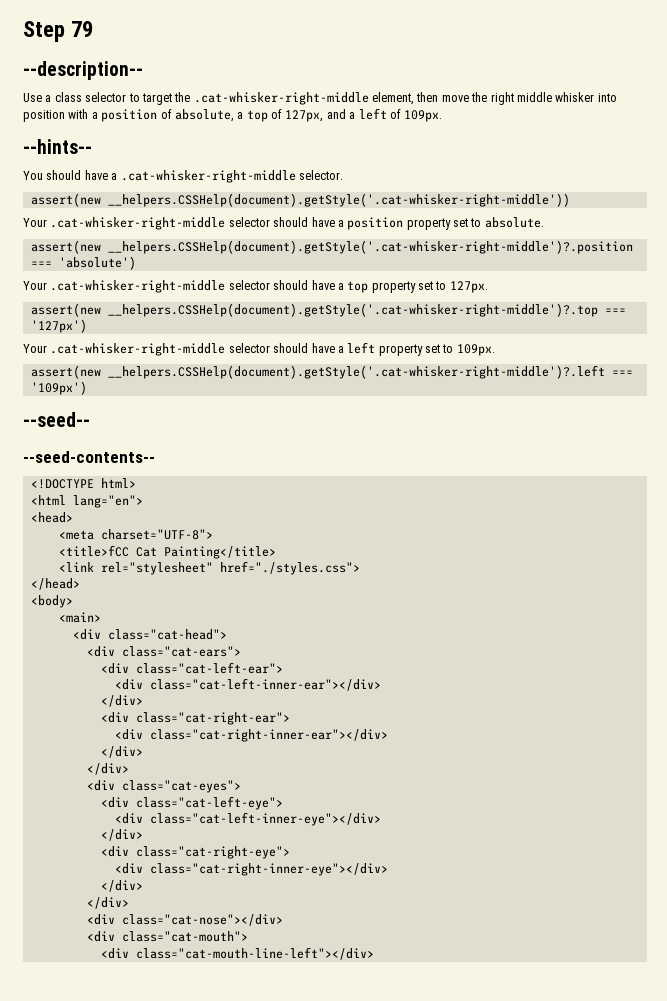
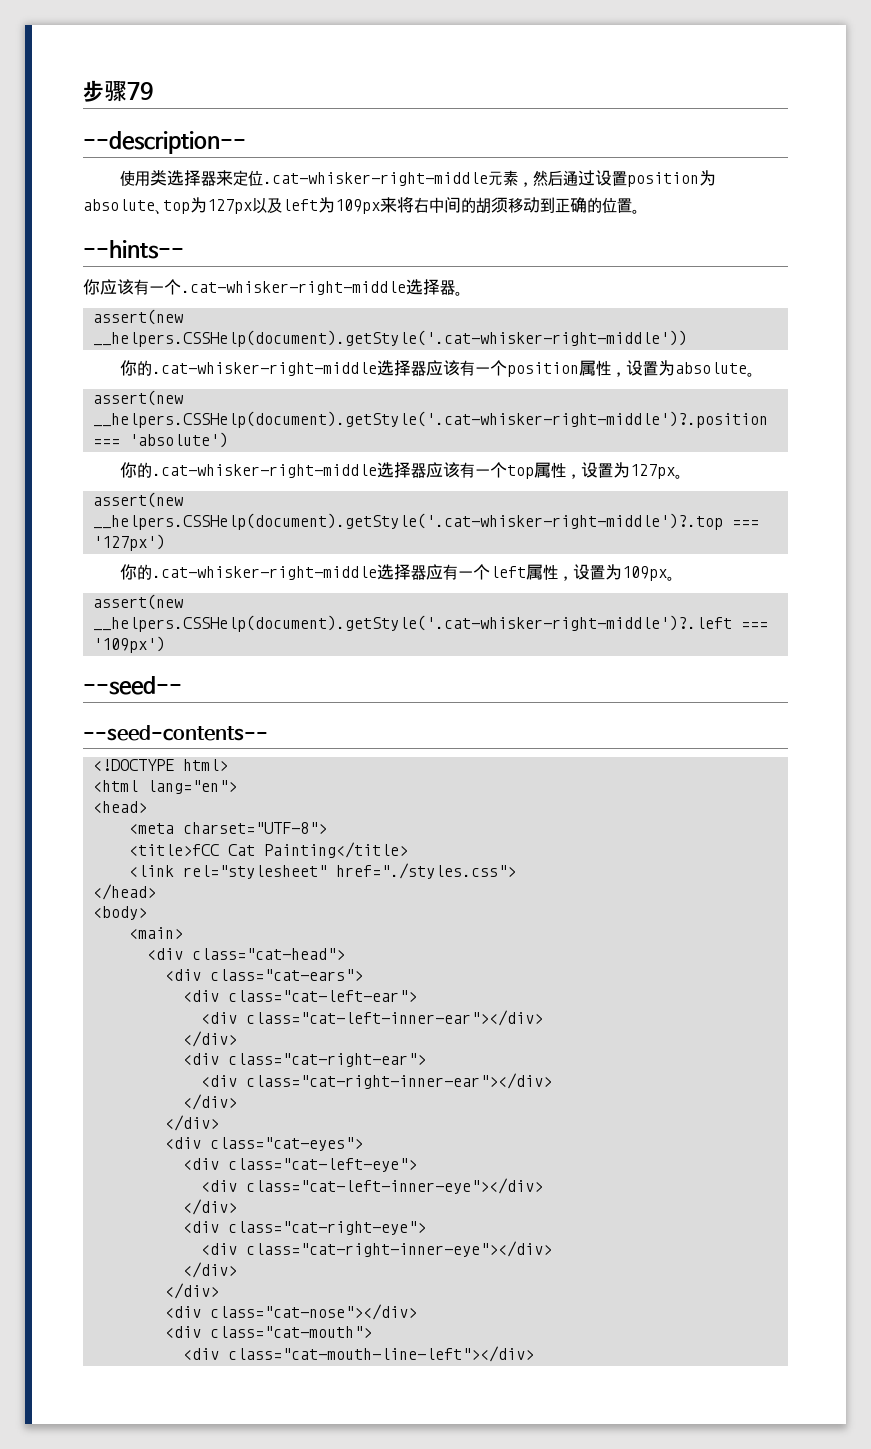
- Step 79
+ 步骤79
- Use a class selector to target the .cat-whisker-right-middle element, then move the right middle whisker into position with a position of absolute, a top of 127px, and a left of 109px.
+ 使用类选择器来定位.cat-whisker-right-middle元素，然后通过设置position为absolute、top为127px以及left为109px来将右中间的胡须移动到正确的位置。
  --hints--
- You should have a .cat-whisker-right-middle selector.
+ 你应该有一个.cat-whisker-right-middle选择器。
  assert(new __helpers.CSSHelp(document).getStyle('.cat-whisker-right-middle'))
- Your .cat-whisker-right-middle selector should have a position property set to absolute.
+ 你的.cat-whisker-right-middle选择器应该有一个position属性，设置为absolute。
  assert(new __helpers.CSSHelp(document).getStyle('.cat-whisker-right-middle')?.position === 'absolute')
- Your .cat-whisker-right-middle selector should have a top property set to 127px.
+ 你的.cat-whisker-right-middle选择器应该有一个top属性，设置为127px。
  assert(new __helpers.CSSHelp(document).getStyle('.cat-whisker-right-middle')?.top === '127px')
- Your .cat-whisker-right-middle selector should have a left property set to 109px.
+ 你的.cat-whisker-right-middle选择器应有一个left属性，设置为109px。

